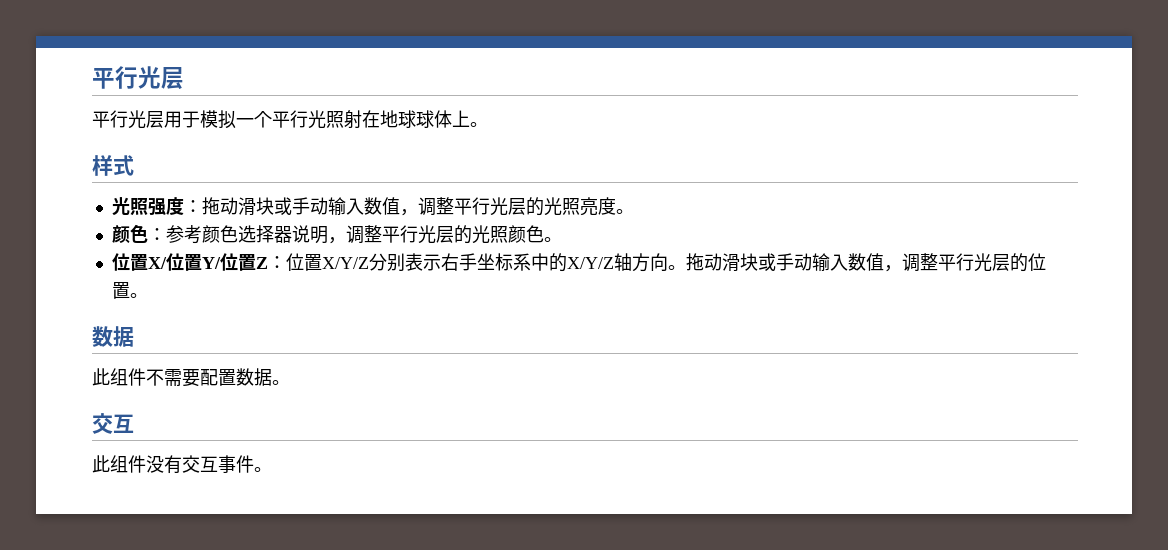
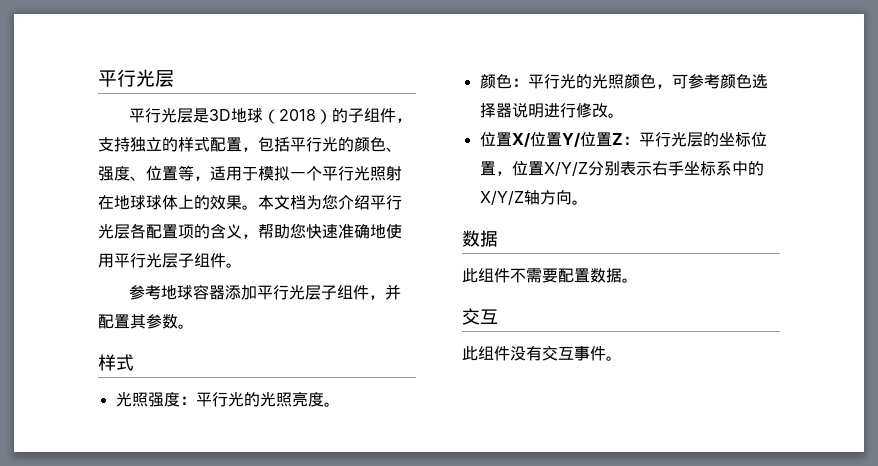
- 平行光层用于模拟一个平行光照射在地球球体上。
+ 平行光层是3D地球（2018）的子组件，支持独立的样式配置，包括平行光的颜色、强度、位置等，适用于模拟一个平行光照射在地球球体上的效果。本文档为您介绍平行光层各配置项的含义，帮助您快速准确地使用平行光层子组件。
+ 参考地球容器添加平行光层子组件，并配置其参数。
  样式
- 光照强度：拖动滑块或手动输入数值，调整平行光层的光照亮度。
+ 光照强度：平行光的光照亮度。
- 颜色：参考颜色选择器说明，调整平行光层的光照颜色。
+ 颜色：平行光的光照颜色，可参考颜色选择器说明进行修改。
- 位置X/位置Y/位置Z：位置X/Y/Z分别表示右手坐标系中的X/Y/Z轴方向。拖动滑块或手动输入数值，调整平行光层的位置。
+ 位置X/位置Y/位置Z：平行光层的坐标位置，位置X/Y/Z分别表示右手坐标系中的X/Y/Z轴方向。

